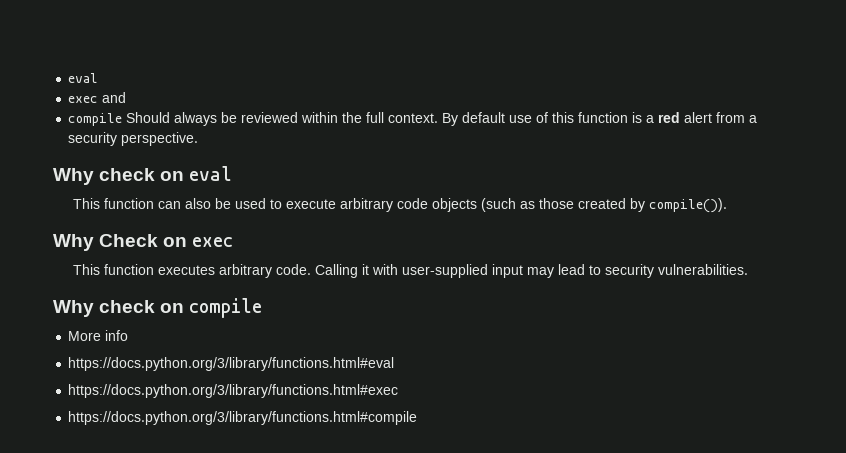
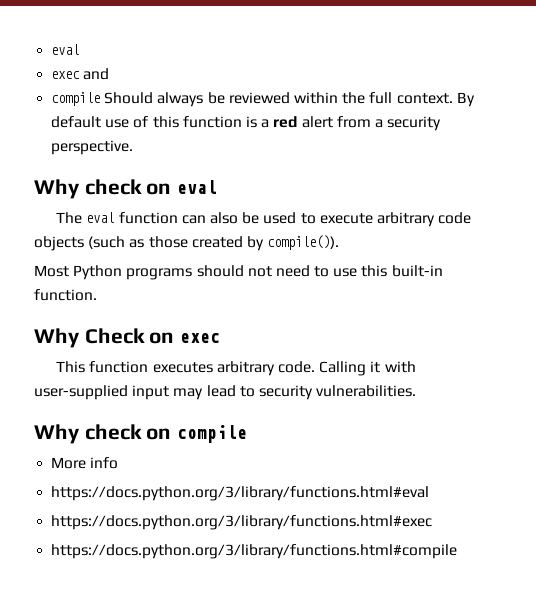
- This function can also be used to execute arbitrary code objects (such as those created by compile()).
+ The eval function can also be used to execute arbitrary code objects (such as those created by compile()).
+ Most Python programs should not need to use this built-in function.

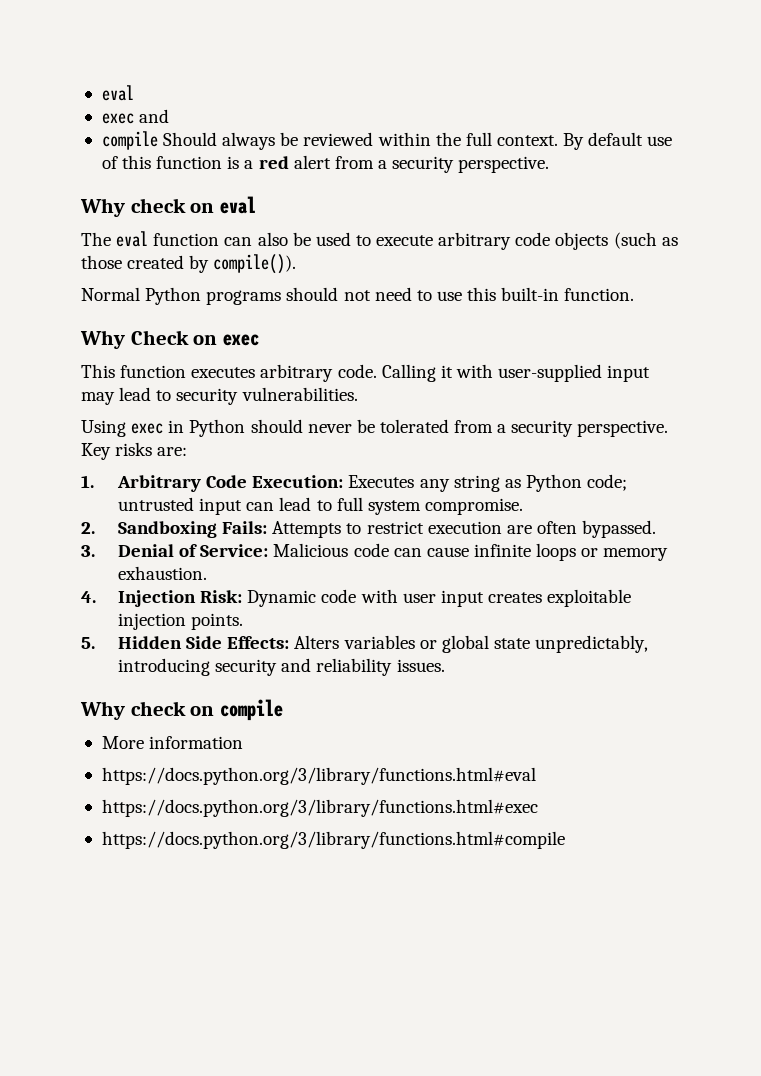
- Most Python programs should not need to use this built-in function.
+ Normal Python programs should not need to use this built-in function.
+ Using exec in Python should never be tolerated from a security perspective. Key risks are:
+ 1. Arbitrary Code Execution: Executes any string as Python code; untrusted input can lead to full system compromise.
+ 2. Sandboxing Fails: Attempts to restrict execution are often bypassed.
+ 3. Denial of Service: Malicious code can cause infinite loops or memory exhaustion.
+ 4. Injection Risk: Dynamic code with user input creates exploitable injection points.
+ 5. Hidden Side Effects: Alters variables or global state unpredictably, introducing security and reliability issues.
- More info
+ More information

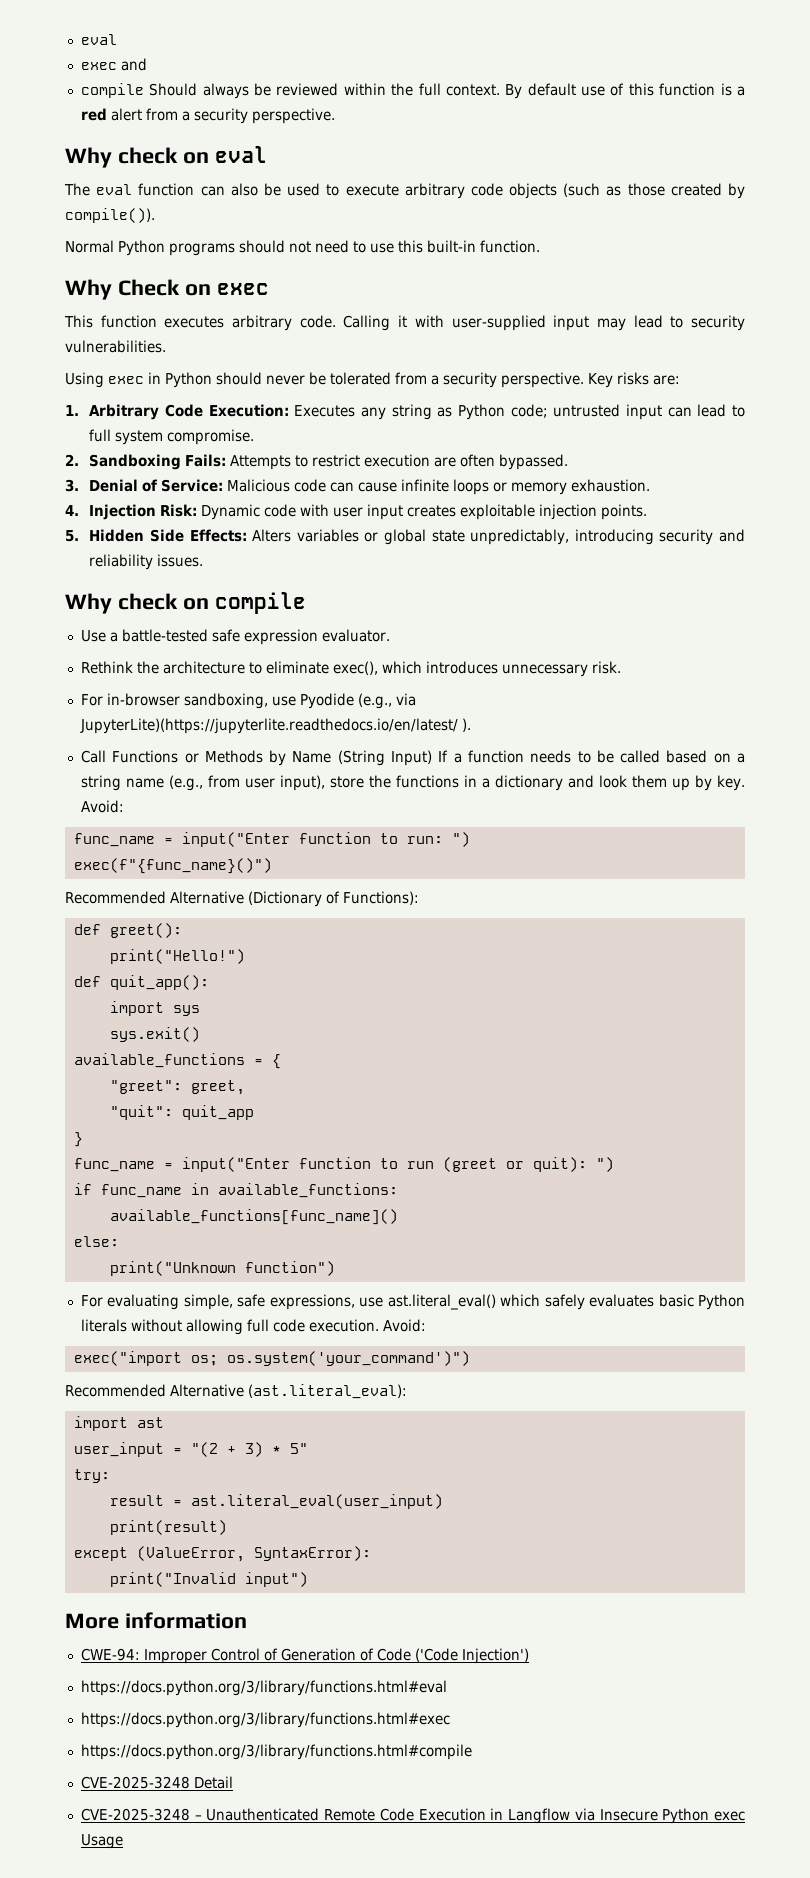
+ Use a battle-tested safe expression evaluator.
+ Rethink the architecture to eliminate exec(), which introduces unnecessary risk.
+ For in-browser sandboxing, use Pyodide (e.g., via JupyterLite)(https://jupyterlite.readthedocs.io/en/latest/ ).
+ Call Functions or Methods by Name (String Input) If a function needs to be called based on a string name (e.g., from user input), store the functions in a dictionary and look them up by key. Avoid:
+ func_name = input("Enter function to run: ")
+ exec(f"{func_name}()")
+ Recommended Alternative (Dictionary of Functions):
+ def greet():
+ print("Hello!")
+ def quit_app():
+ import sys
+ sys.exit()
+ available_functions = {
+ "greet": greet,
+ "quit": quit_app
+ }
+ func_name = input("Enter function to run (greet or quit): ")
+ if func_name in available_functions:
+ available_functions[func_name]()
+ else:
+ print("Unknown function")
+ For evaluating simple, safe expressions, use ast.literal_eval() which safely evaluates basic Python literals without allowing full code execution. Avoid:
+ exec("import os; os.system('your_command')")
+ Recommended Alternative (ast.literal_eval):
+ import ast
+ user_input = "(2 + 3) * 5"
+ try:
+ result = ast.literal_eval(user_input)
+ print(result)
+ except (ValueError, SyntaxError):
+ print("Invalid input")
  More information
+ CWE-94: Improper Control of Generation of Code ('Code Injection')
  https://docs.python.org/3/library/functions.html#eval
  https://docs.python.org/3/library/functions.html#exec
  https://docs.python.org/3/library/functions.html#compile
+ CVE-2025-3248 Detail
+ CVE-2025-3248 – Unauthenticated Remote Code Execution in Langflow via Insecure Python exec Usage

